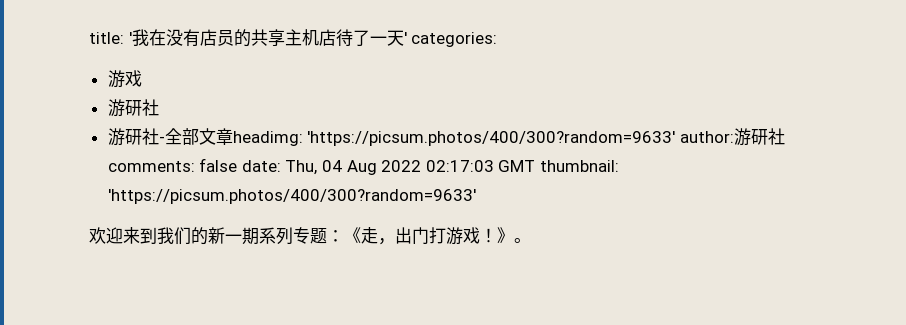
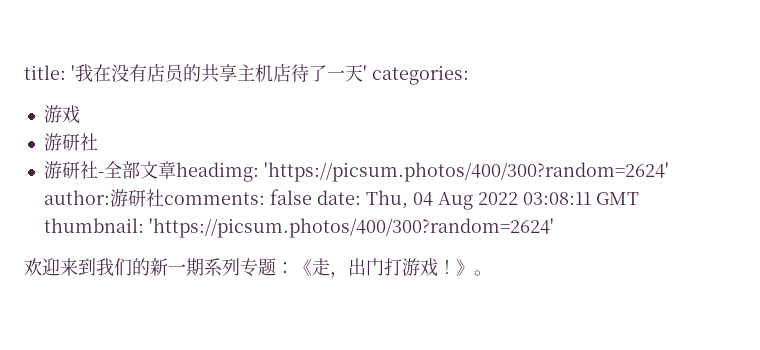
- 游研社-全部文章headimg: 'https://picsum.photos/400/300?random=9633' author:游研社comments: false date: Thu, 04 Aug 2022 02:17:03 GMT thumbnail: 'https://picsum.photos/400/300?random=9633'
+ 游研社-全部文章headimg: 'https://picsum.photos/400/300?random=2624' author:游研社comments: false date: Thu, 04 Aug 2022 03:08:11 GMT thumbnail: 'https://picsum.photos/400/300?random=2624'

